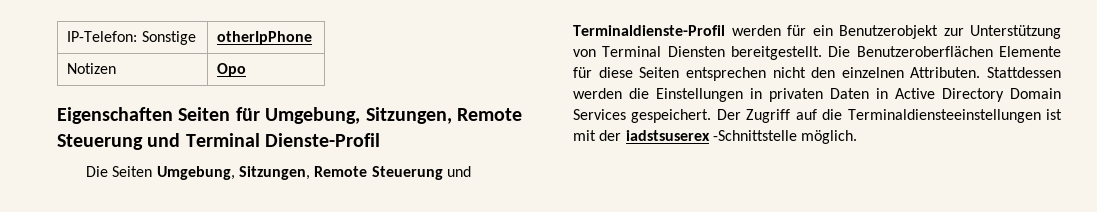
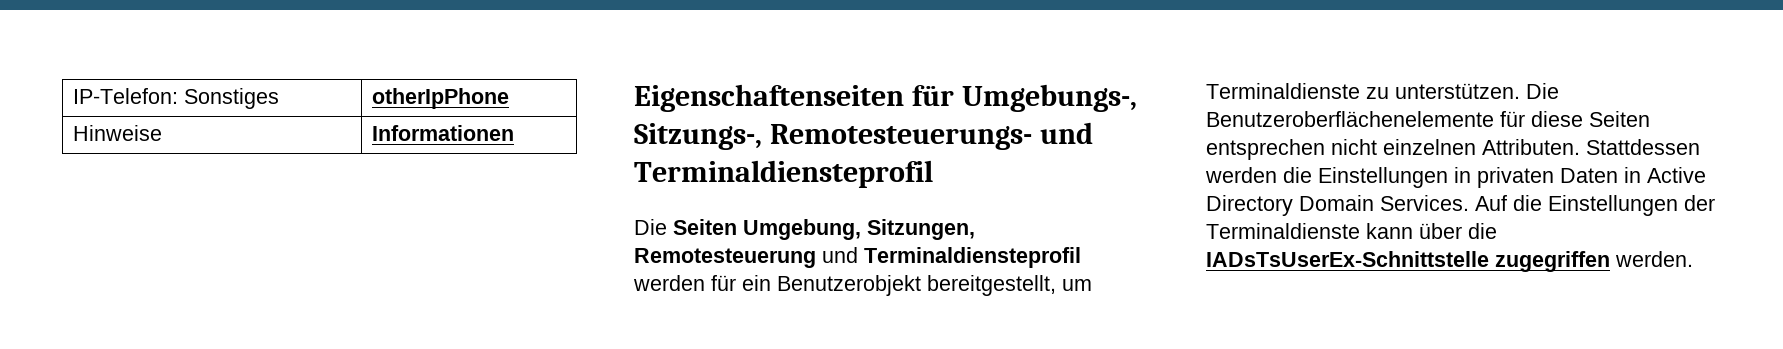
- IP-Telefon: Sonstige | otherIpPhone
+ IP-Telefon: Sonstiges | otherIpPhone
- Notizen | Opo
- Eigenschaften Seiten für Umgebung, Sitzungen, Remote Steuerung und Terminal Dienste-Profil
- Die Seiten Umgebung, Sitzungen, Remote Steuerung und Terminaldienste-Profil werden für ein Benutzerobjekt zur Unterstützung von Terminal Diensten bereitgestellt. Die Benutzeroberflächen Elemente für diese Seiten entsprechen nicht den einzelnen Attributen.
+ Hinweise | Informationen
+ Eigenschaftenseiten für Umgebungs-, Sitzungs-, Remotesteuerungs- und Terminaldiensteprofil
+ Die Seiten Umgebung, Sitzungen, Remotesteuerung und Terminaldiensteprofil werden für ein Benutzerobjekt bereitgestellt, um Terminaldienste zu unterstützen. Die Benutzeroberflächenelemente für diese Seiten entsprechen nicht einzelnen Attributen.
- Stattdessen werden die Einstellungen in privaten Daten in Active Directory Domain Services gespeichert. Der Zugriff auf die Terminaldiensteeinstellungen ist mit der iadstsuserex -Schnittstelle möglich.
+ Stattdessen werden die Einstellungen in privaten Daten in Active Directory Domain Services. Auf die Einstellungen der Terminaldienste kann über die IADsTsUserEx-Schnittstelle zugegriffen werden.

